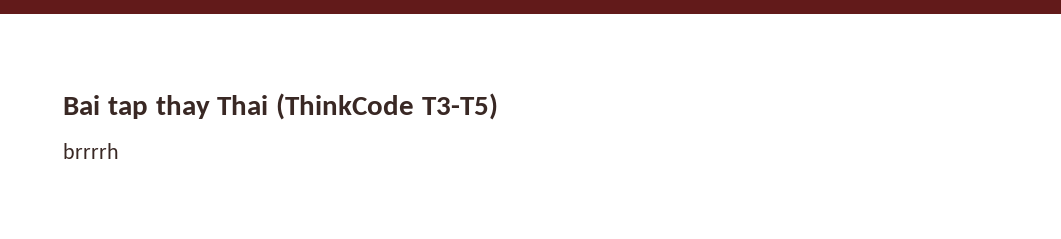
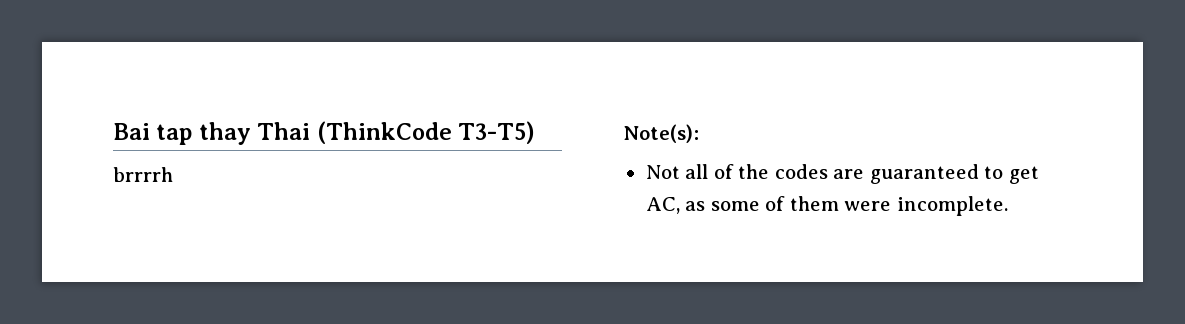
+ Note(s):
+ Not all of the codes are guaranteed to get AC, as some of them were incomplete.

